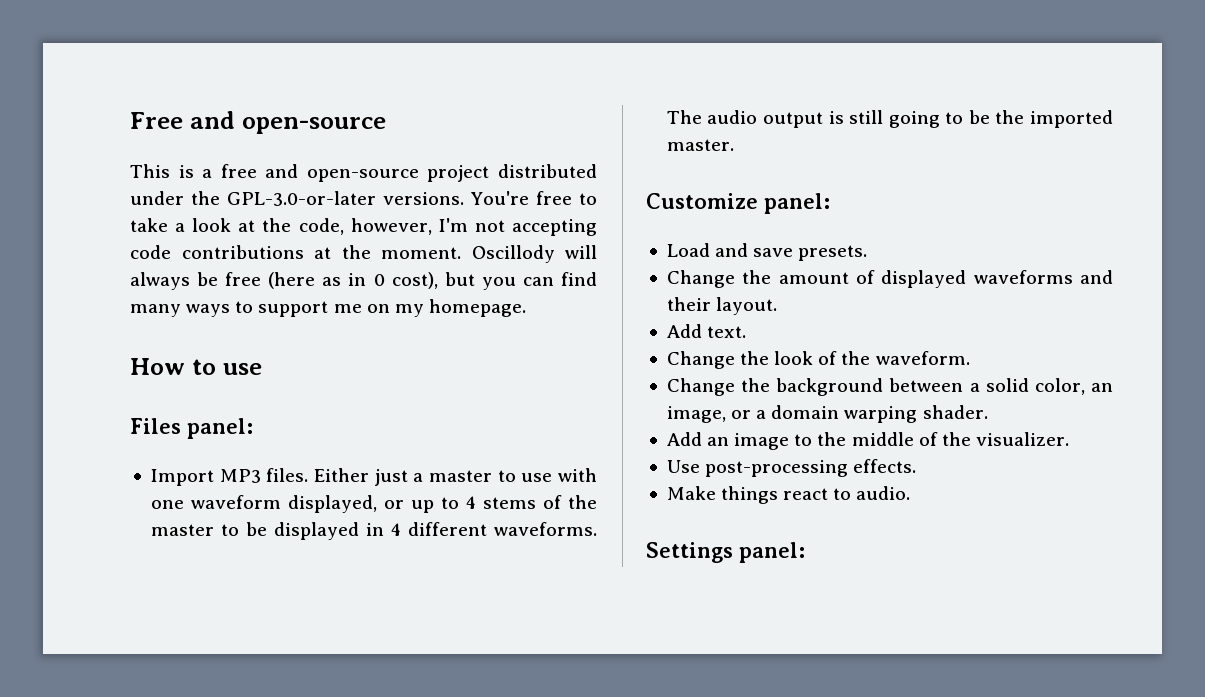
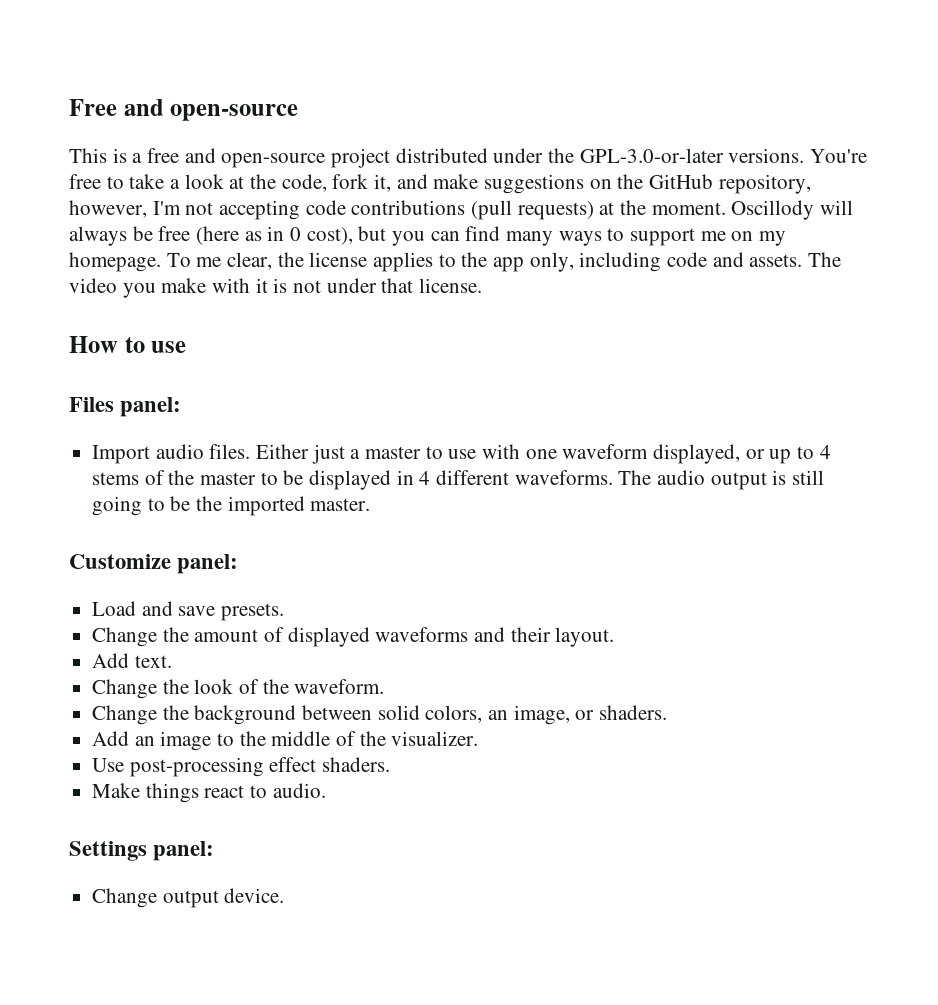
- You're free to take a look at the code, however, I'm not accepting code contributions at the moment.
+ You're free to take a look at the code, fork it, and make suggestions on the GitHub repository, however, I'm not accepting code contributions (pull requests) at the moment.
+ To me clear, the license applies to the app only, including code and assets. The video you make with it is not under that license.
- Import MP3 files.
+ Import audio files.
- Change the background between a solid color, an image, or a domain warping shader.
+ Change the background between solid colors, an image, or shaders.
- Use post-processing effects.
+ Use post-processing effect shaders.
+ Change output device.

